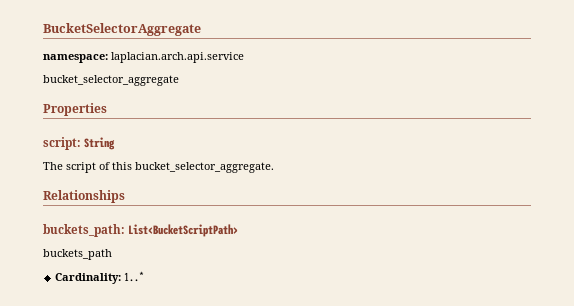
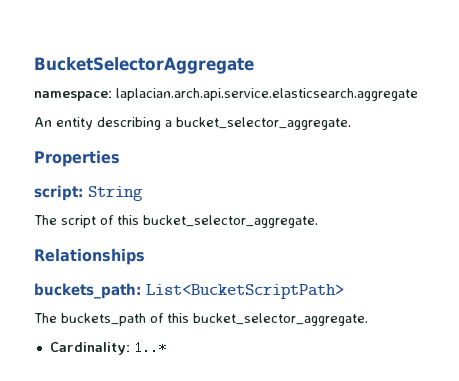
- namespace: laplacian.arch.api.service
- bucket_selector_aggregate
+ namespace: laplacian.arch.api.service.elasticsearch.aggregate
+ An entity describing a bucket_selector_aggregate.
- buckets_path
+ The buckets_path of this bucket_selector_aggregate.

